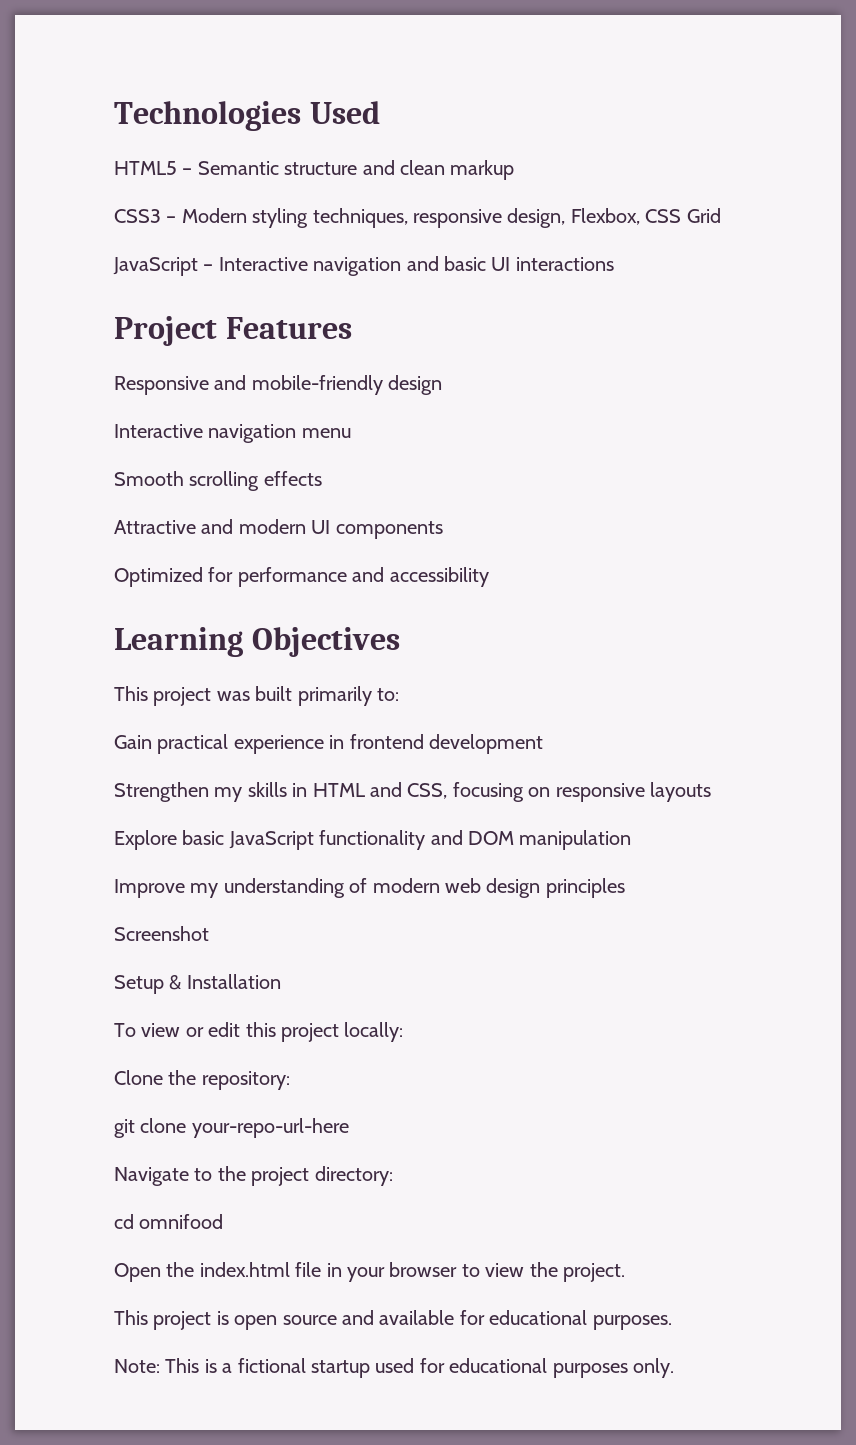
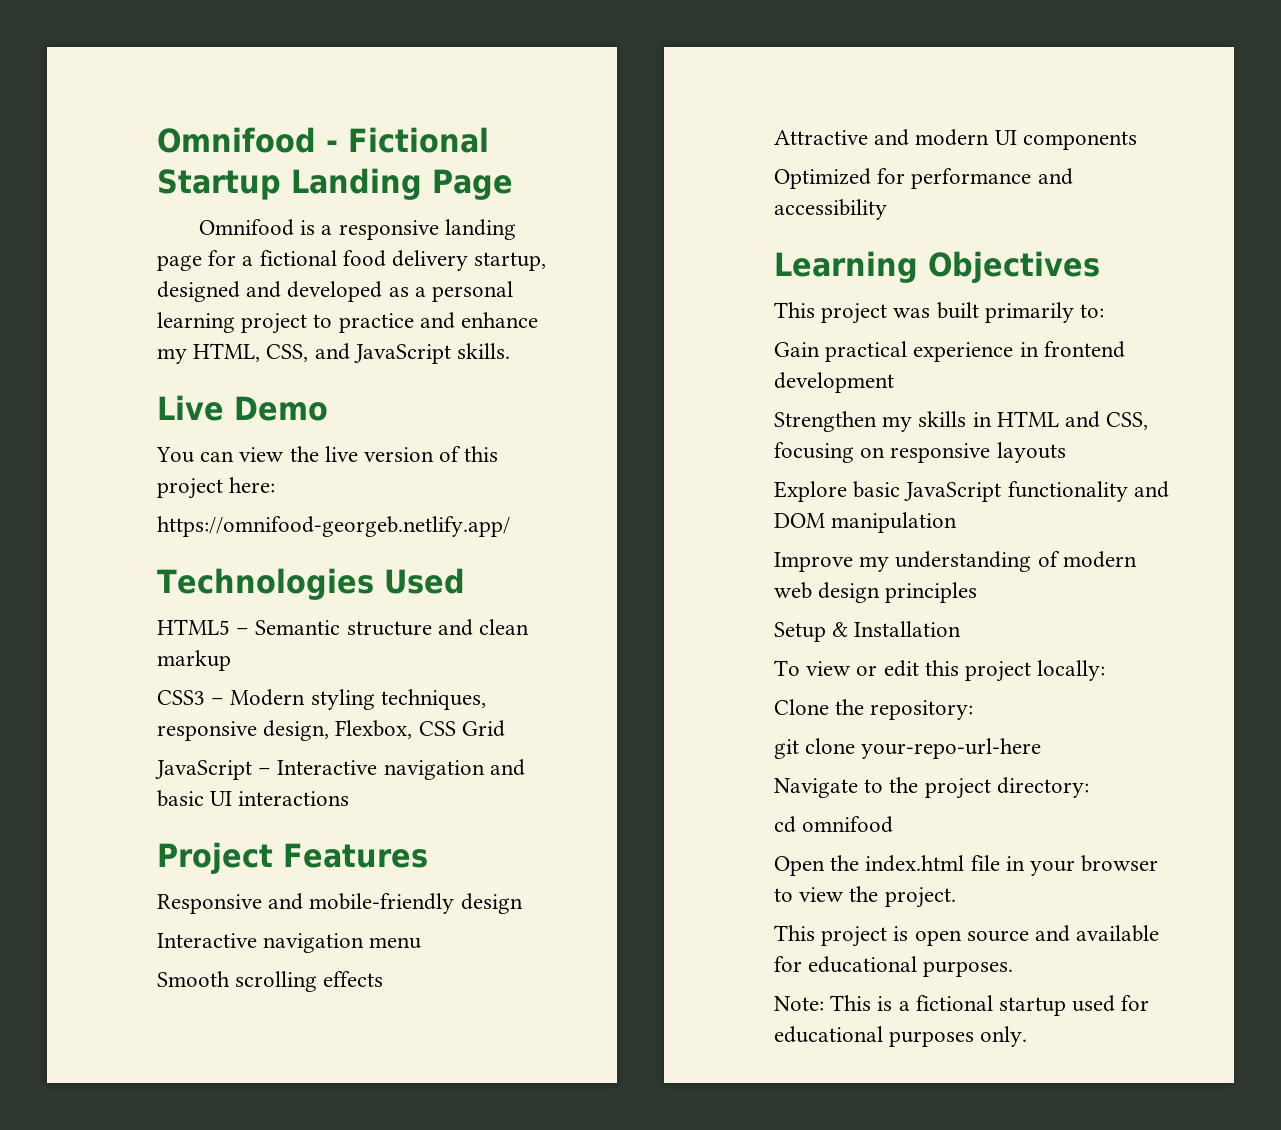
+ Omnifood - Fictional Startup Landing Page
+ Omnifood is a responsive landing page for a fictional food delivery startup, designed and developed as a personal learning project to practice and enhance my HTML, CSS, and JavaScript skills.
+ Live Demo
+ You can view the live version of this project here:
+ https://omnifood-georgeb.netlify.app/
- Screenshot

